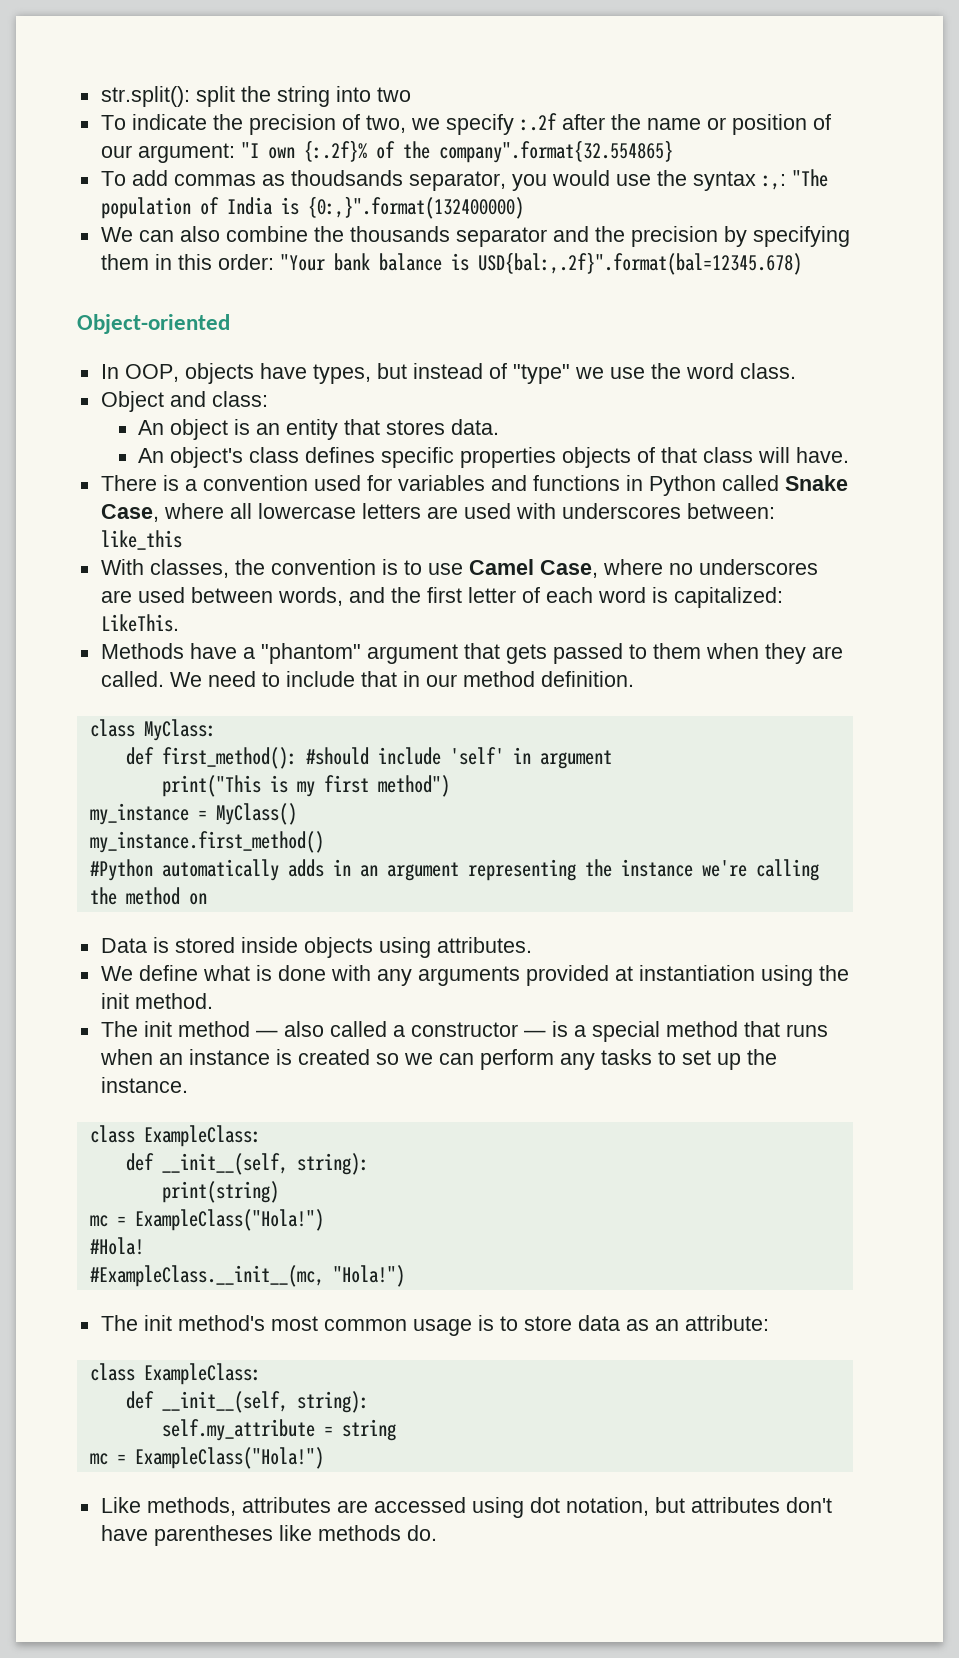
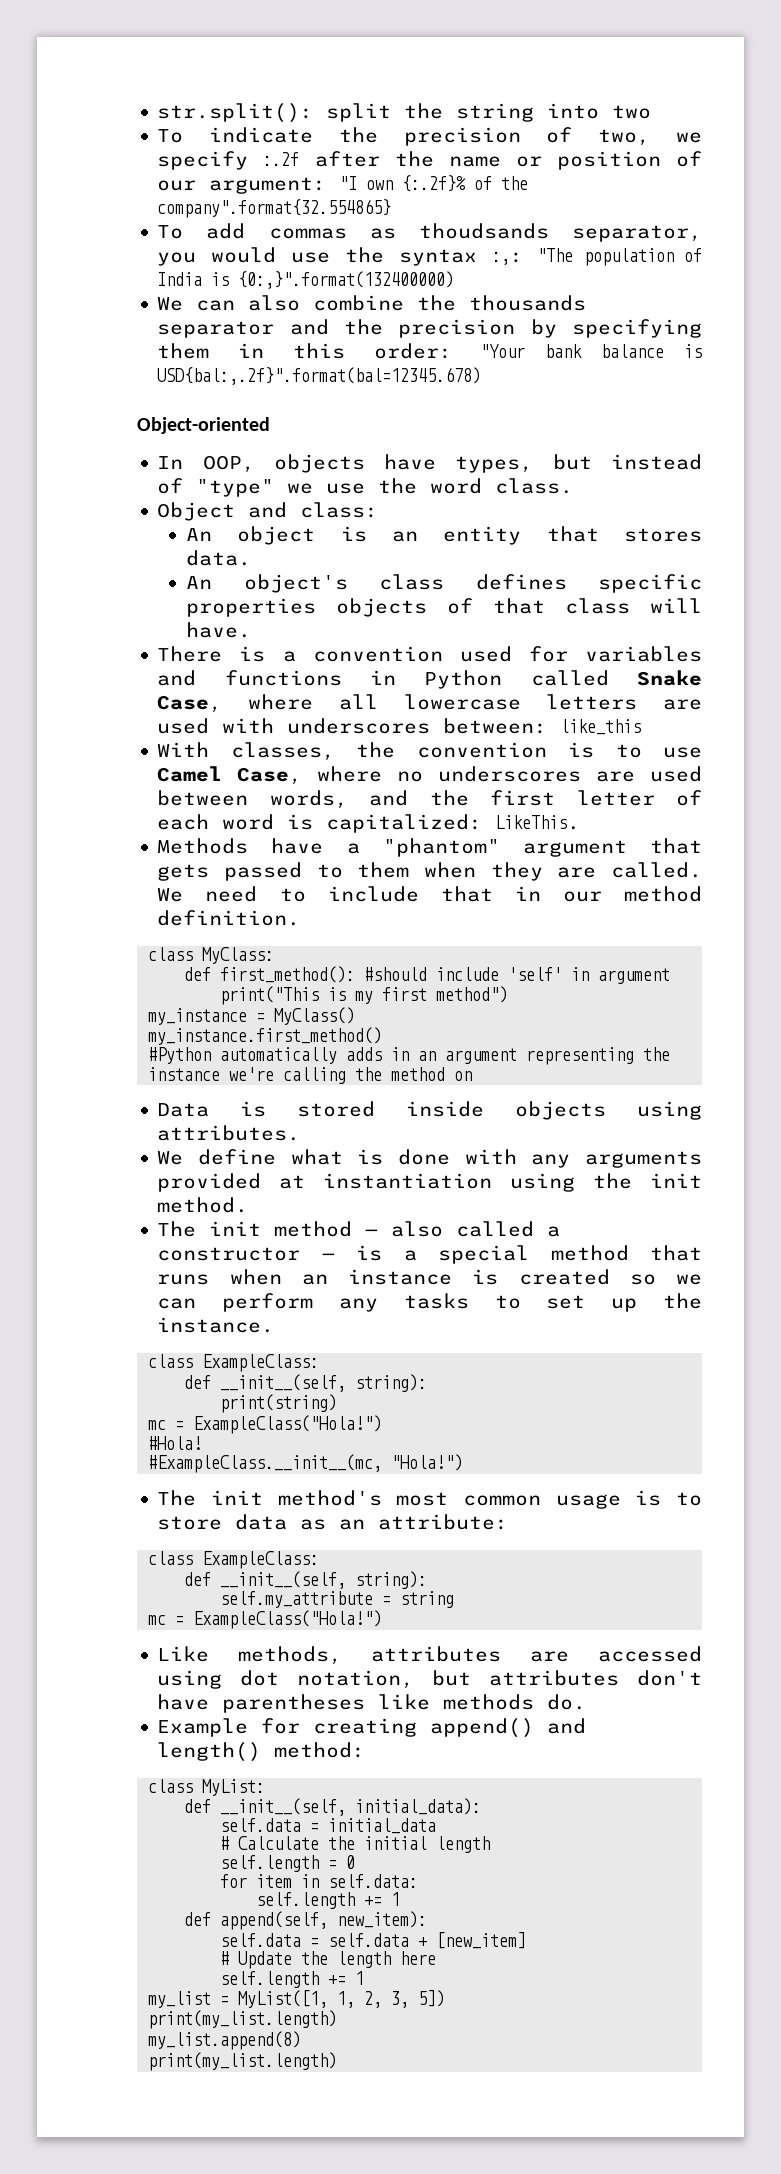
+ Example for creating append() and length() method:
+ class MyList:
+ def __init__(self, initial_data):
+ self.data = initial_data
+ # Calculate the initial length
+ self.length = 0
+ for item in self.data:
+ self.length += 1
+ def append(self, new_item):
+ self.data = self.data + [new_item]
+ # Update the length here
+ self.length += 1
+ my_list = MyList([1, 1, 2, 3, 5])
+ print(my_list.length)
+ my_list.append(8)
+ print(my_list.length)

